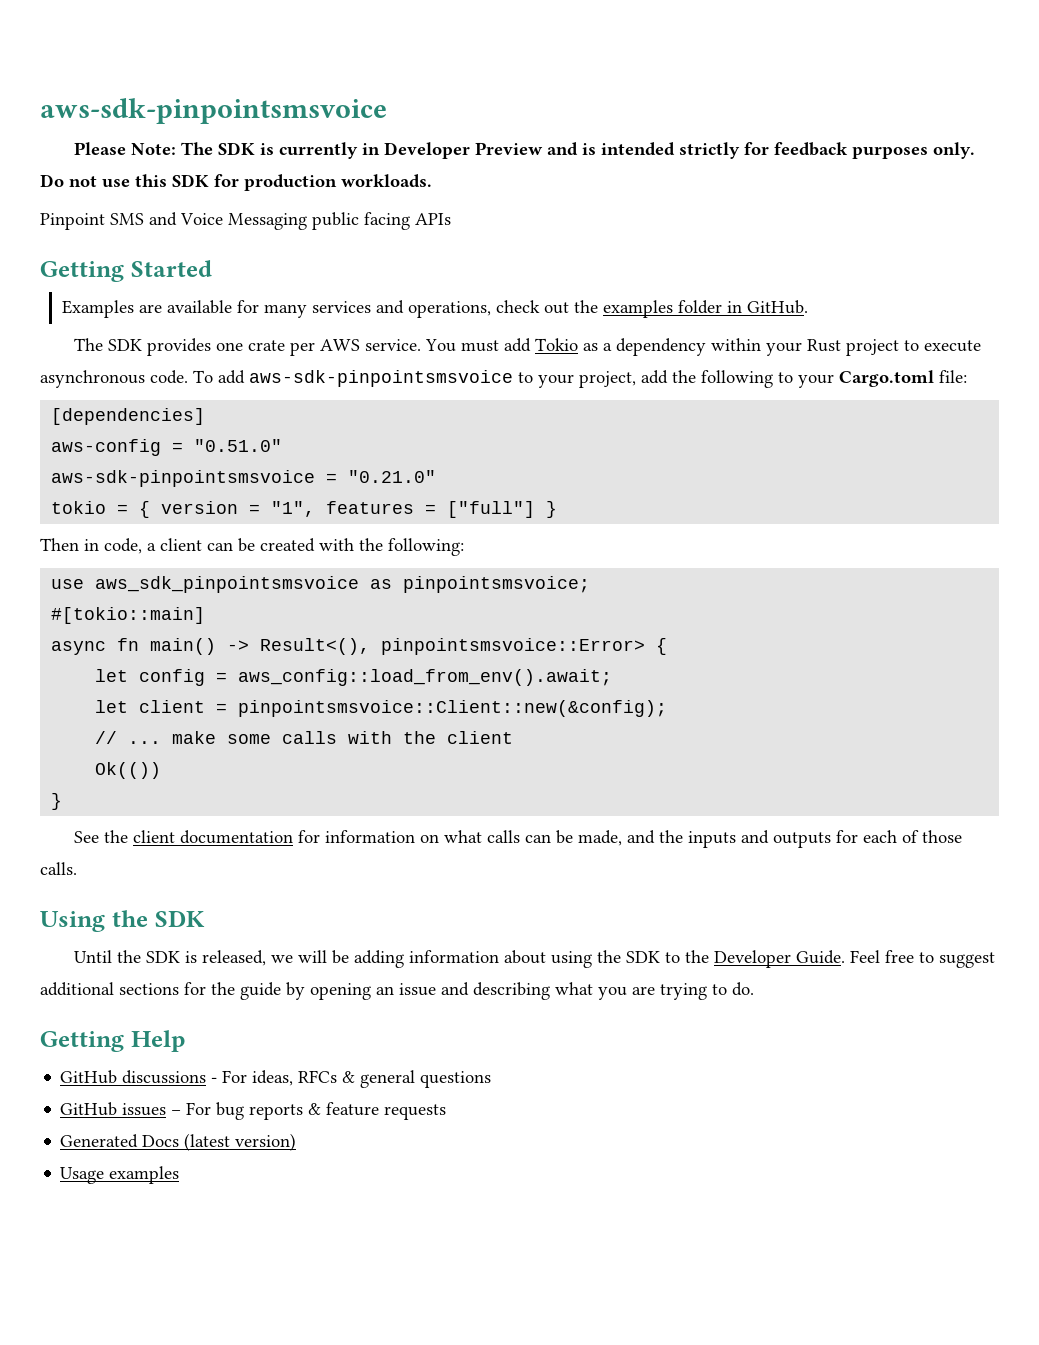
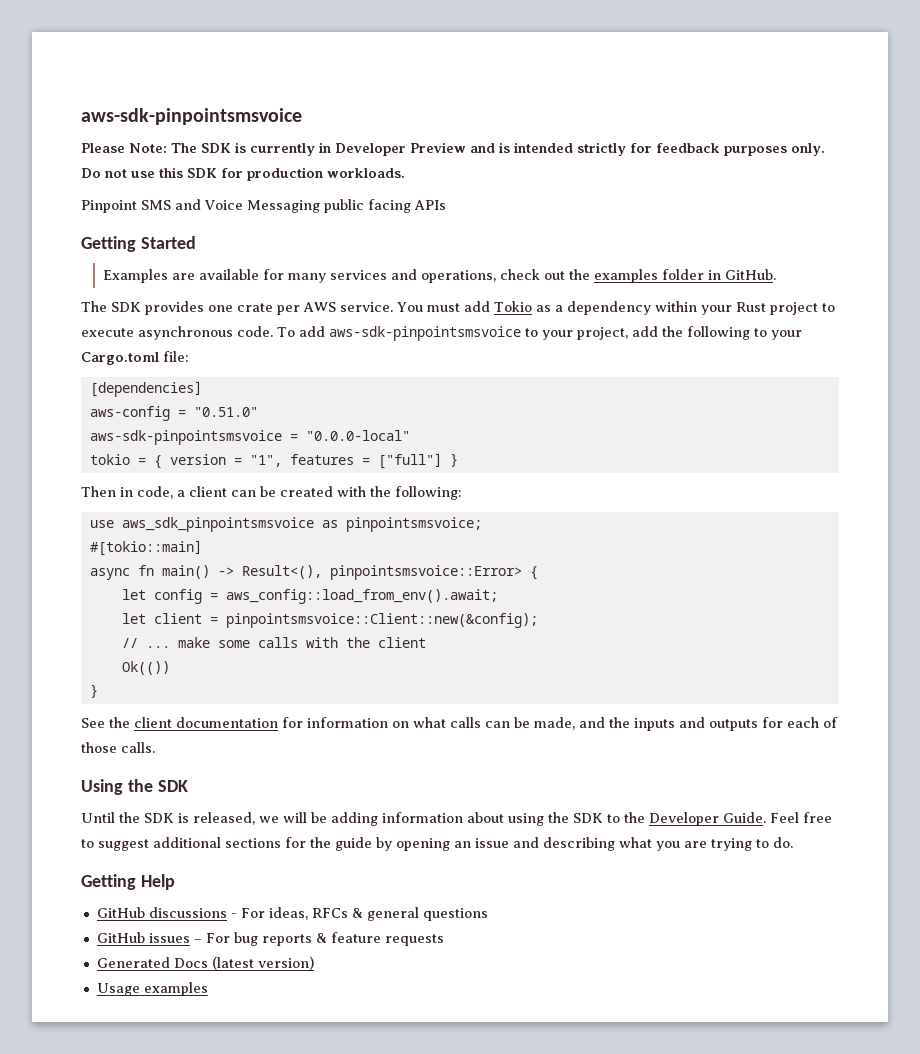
- aws-sdk-pinpointsmsvoice = "0.21.0"
+ aws-sdk-pinpointsmsvoice = "0.0.0-local"

